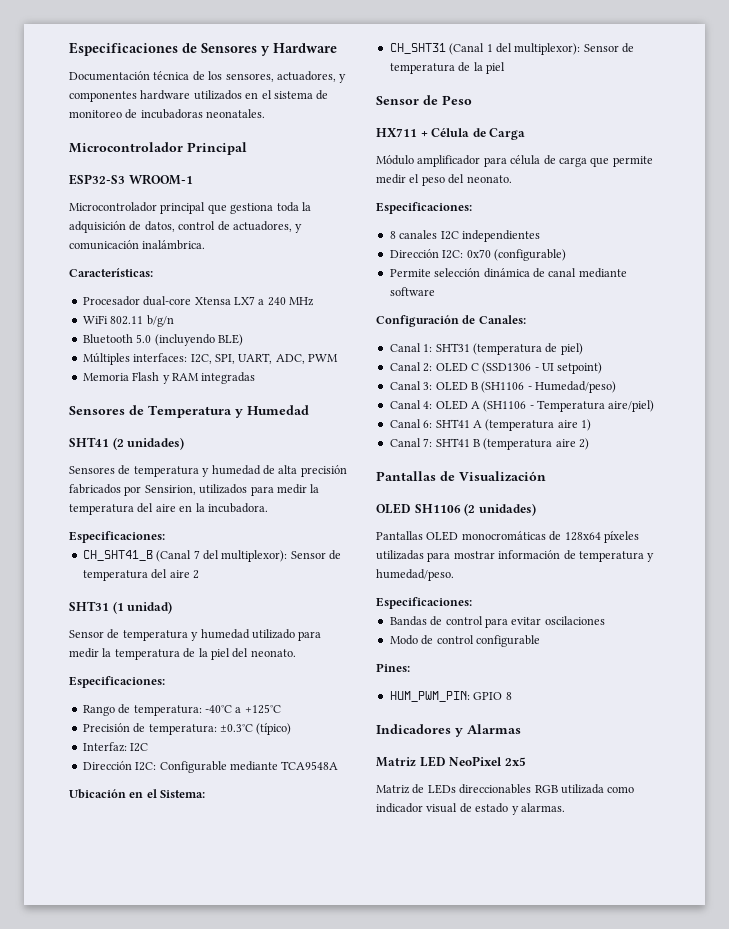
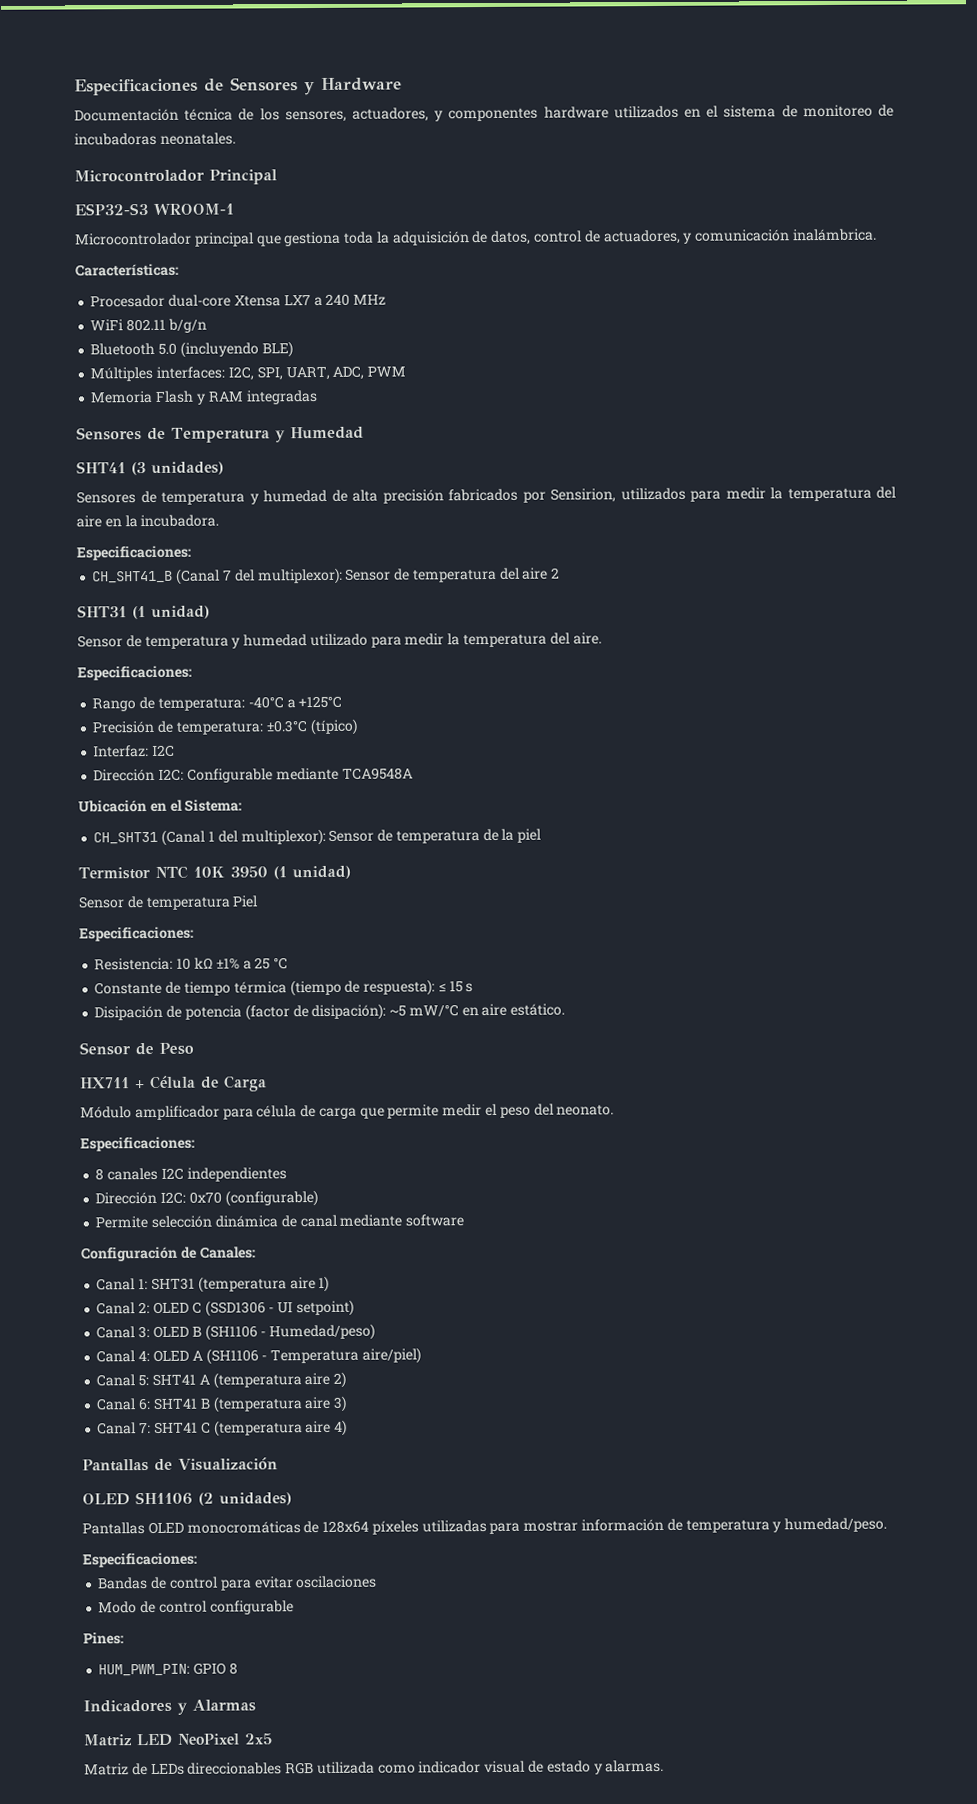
- SHT41 (2 unidades)
+ SHT41 (3 unidades)
- Sensor de temperatura y humedad utilizado para medir la temperatura de la piel del neonato.
+ Sensor de temperatura y humedad utilizado para medir la temperatura del aire.
+ Termistor NTC 10K 3950 (1 unidad)
+ Sensor de temperatura Piel
+ Especificaciones:
+ Resistencia: 10 kΩ ±1% a 25 °C
+ Constante de tiempo térmica (tiempo de respuesta): ≤ 15 s
+ Disipación de potencia (factor de disipación): ~5 mW/°C en aire estático.
- Canal 1: SHT31 (temperatura de piel)
+ Canal 1: SHT31 (temperatura aire 1)
- Canal 6: SHT41 A (temperatura aire 1)
+ Canal 5: SHT41 A (temperatura aire 2)
+ Canal 6: SHT41 B (temperatura aire 3)
- Canal 7: SHT41 B (temperatura aire 2)
+ Canal 7: SHT41 C (temperatura aire 4)

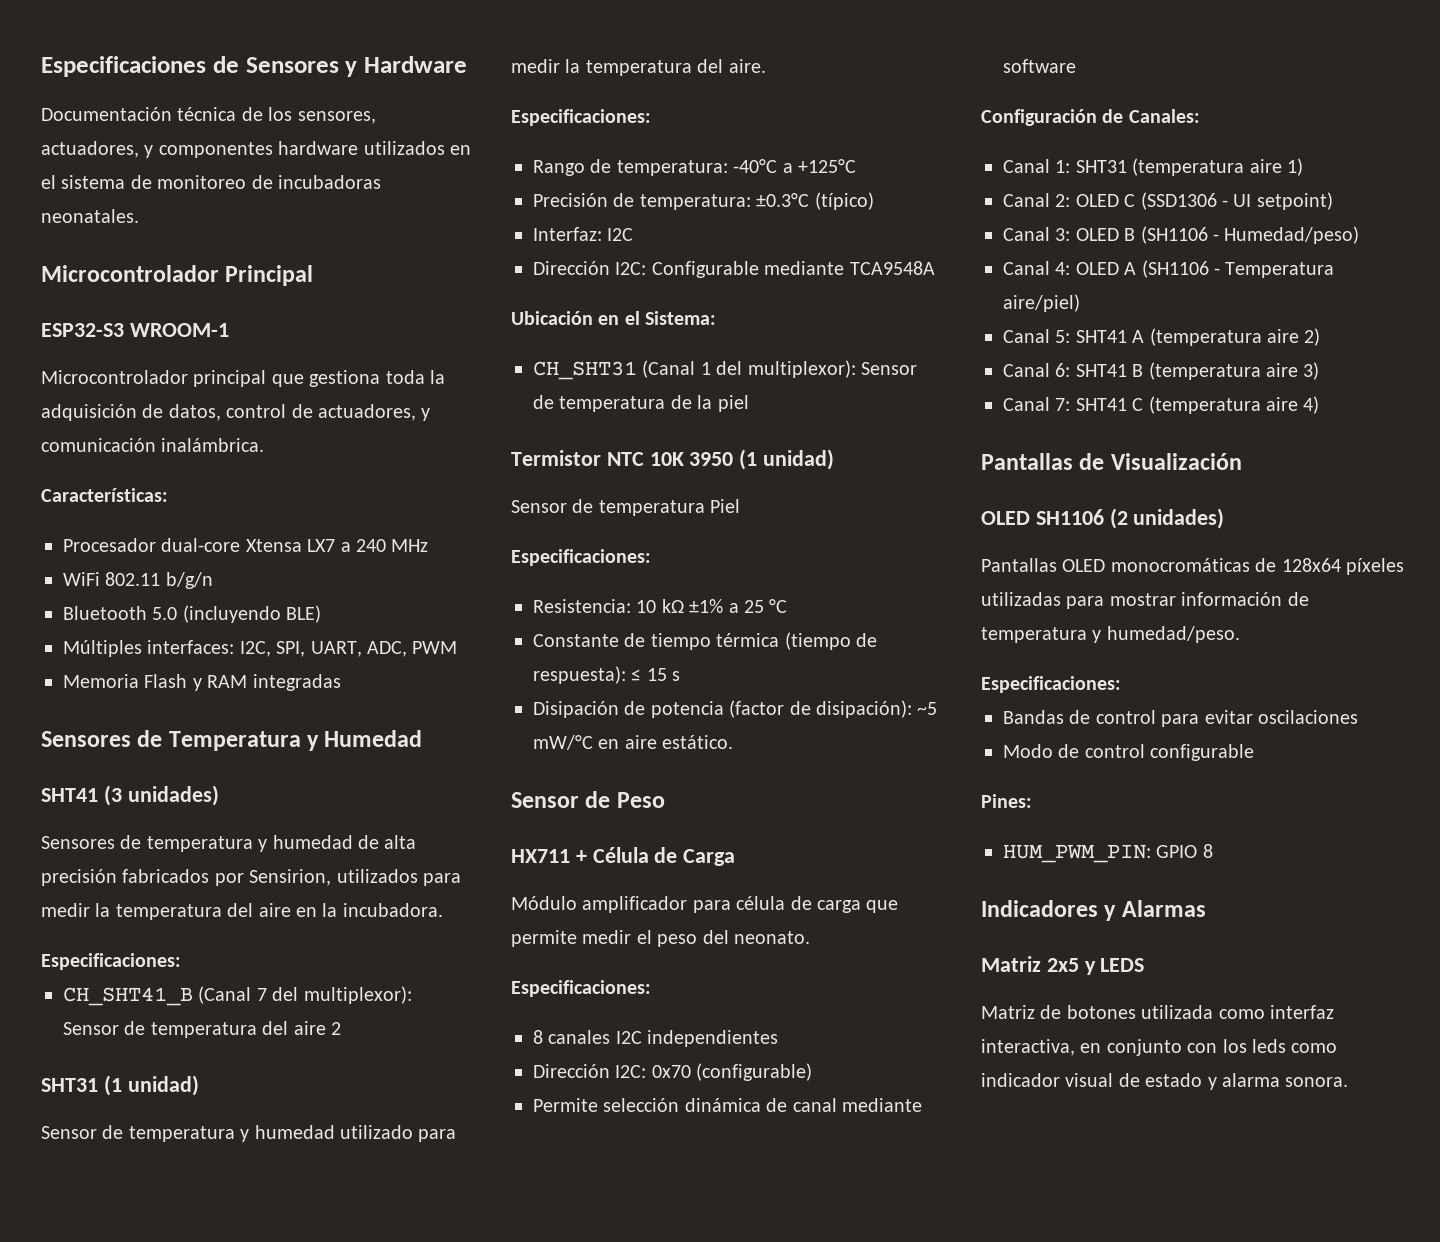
- Matriz LED NeoPixel 2x5
+ Matriz 2x5 y LEDS
- Matriz de LEDs direccionables RGB utilizada como indicador visual de estado y alarmas.
+ Matriz de botones utilizada como interfaz interactiva, en conjunto con los leds como indicador visual de estado y alarma sonora.

